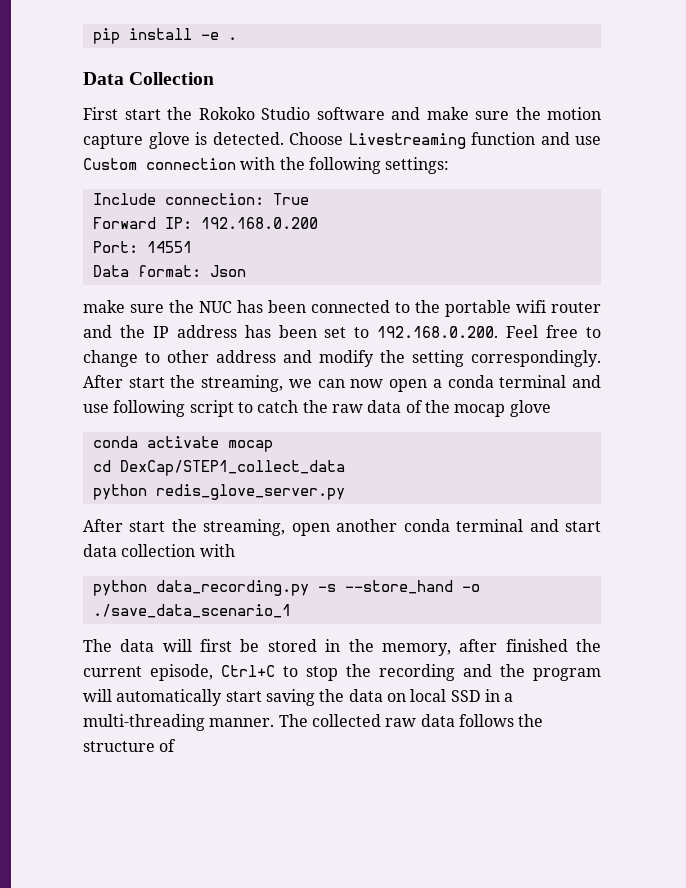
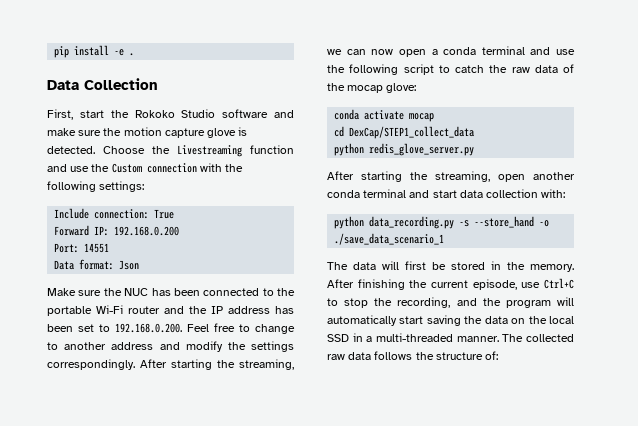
- First start the Rokoko Studio software and make sure the motion capture glove is detected.
+ First, start the Rokoko Studio software and make sure the motion capture glove is detected.
- Choose Livestreaming function and use Custom connection with the following settings:
+ Choose the Livestreaming function and use the Custom connection with the following settings:
- make sure the NUC has been connected to the portable wifi router and the IP address has been set to 192.168.0.200. Feel free to change to other address and modify the setting correspondingly.
+ Make sure the NUC has been connected to the portable Wi-Fi router and the IP address has been set to 192.168.0.200. Feel free to change to another address and modify the settings correspondingly.
- After start the streaming, we can now open a conda terminal and use following script to catch the raw data of the mocap glove
+ After starting the streaming, we can now open a conda terminal and use the following script to catch the raw data of the mocap glove:
- After start the streaming, open another conda terminal and start data collection with
+ After starting the streaming, open another conda terminal and start data collection with:
- The data will first be stored in the memory, after finished the current episode, Ctrl+C to stop the recording and the program will automatically start saving the data on local SSD in a multi-threading manner.
+ The data will first be stored in the memory. After finishing the current episode, use Ctrl+C to stop the recording, and the program will automatically start saving the data on the local SSD in a multi-threaded manner.
- The collected raw data follows the structure of
+ The collected raw data follows the structure of:

